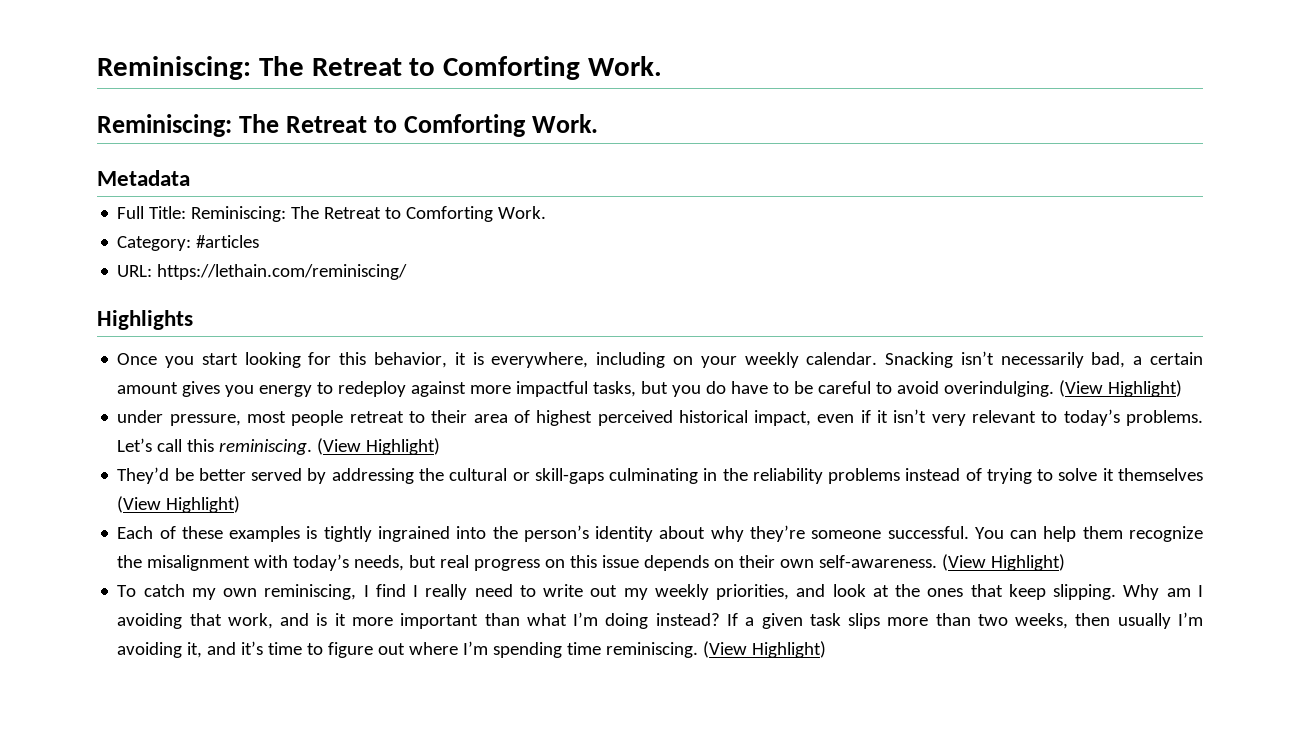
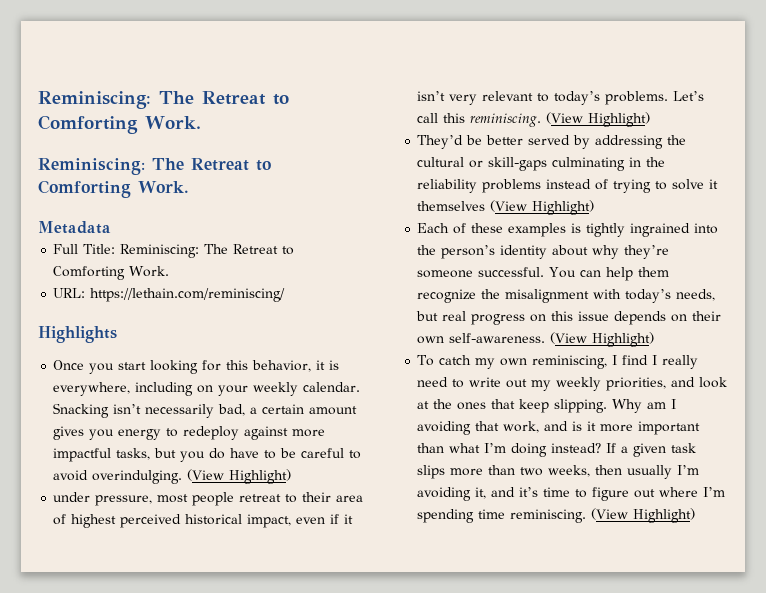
- Category: #articles

